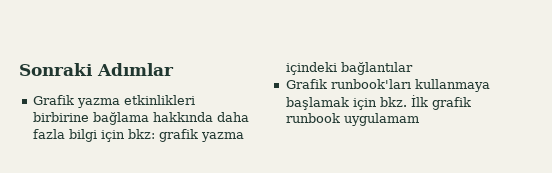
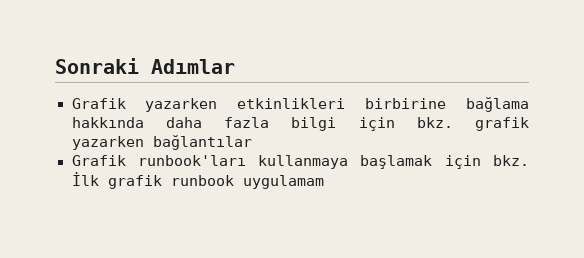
- Grafik yazma etkinlikleri birbirine bağlama hakkında daha fazla bilgi için bkz: grafik yazma içindeki bağlantılar
+ Grafik yazarken etkinlikleri birbirine bağlama hakkında daha fazla bilgi için bkz. grafik yazarken bağlantılar

